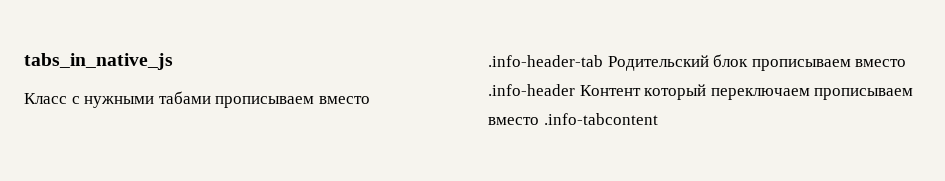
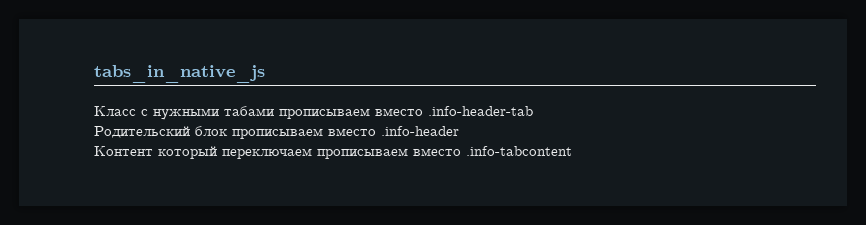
- Класс с нужными табами прописываем вместо .info-header-tab Родительский блок прописываем вместо .info-header Контент который переключаем прописываем вместо .info-tabcontent
+ Класс с нужными табами прописываем вместо .info-header-tab
+ Родительский блок прописываем вместо .info-header
+ Контент который переключаем прописываем вместо .info-tabcontent

